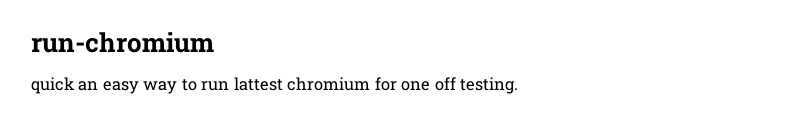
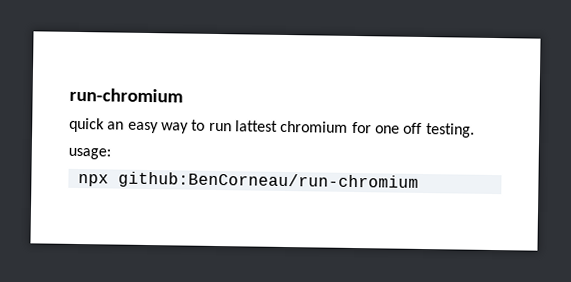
+ usage:
+ npx github:BenCorneau/run-chromium

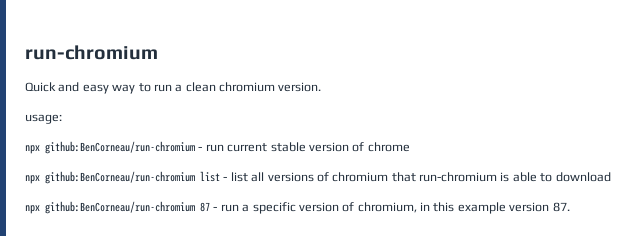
- quick an easy way to run lattest chromium for one off testing.
+ Quick and easy way to run a clean chromium version.
  usage:
- npx github:BenCorneau/run-chromium
+ npx github:BenCorneau/run-chromium - run current stable version of chrome
+ npx github:BenCorneau/run-chromium list - list all versions of chromium that run-chromium is able to download
+ npx github:BenCorneau/run-chromium 87 - run a specific version of chromium, in this example version 87.

